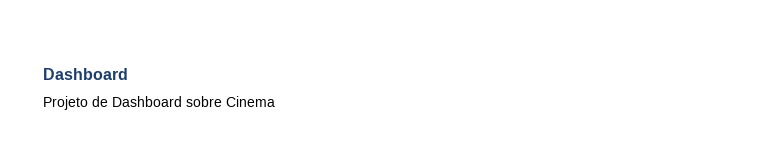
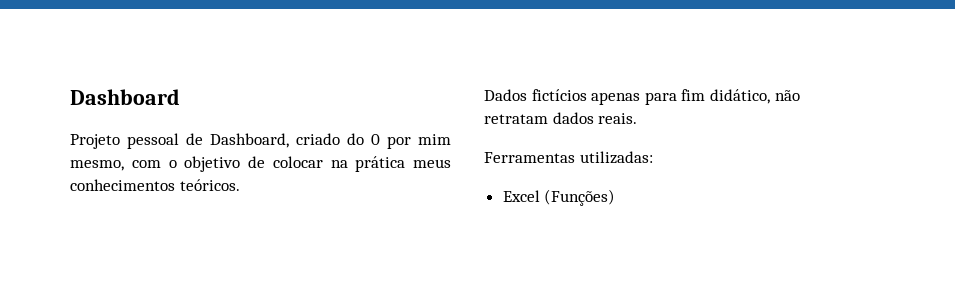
- Projeto de Dashboard sobre Cinema
+ Projeto pessoal de Dashboard, criado do 0 por mim mesmo, com o objetivo de colocar na prática meus conhecimentos teóricos.
+ Dados fictícios apenas para fim didático, não retratam dados reais.
+ Ferramentas utilizadas:
+ Excel (Funções)

